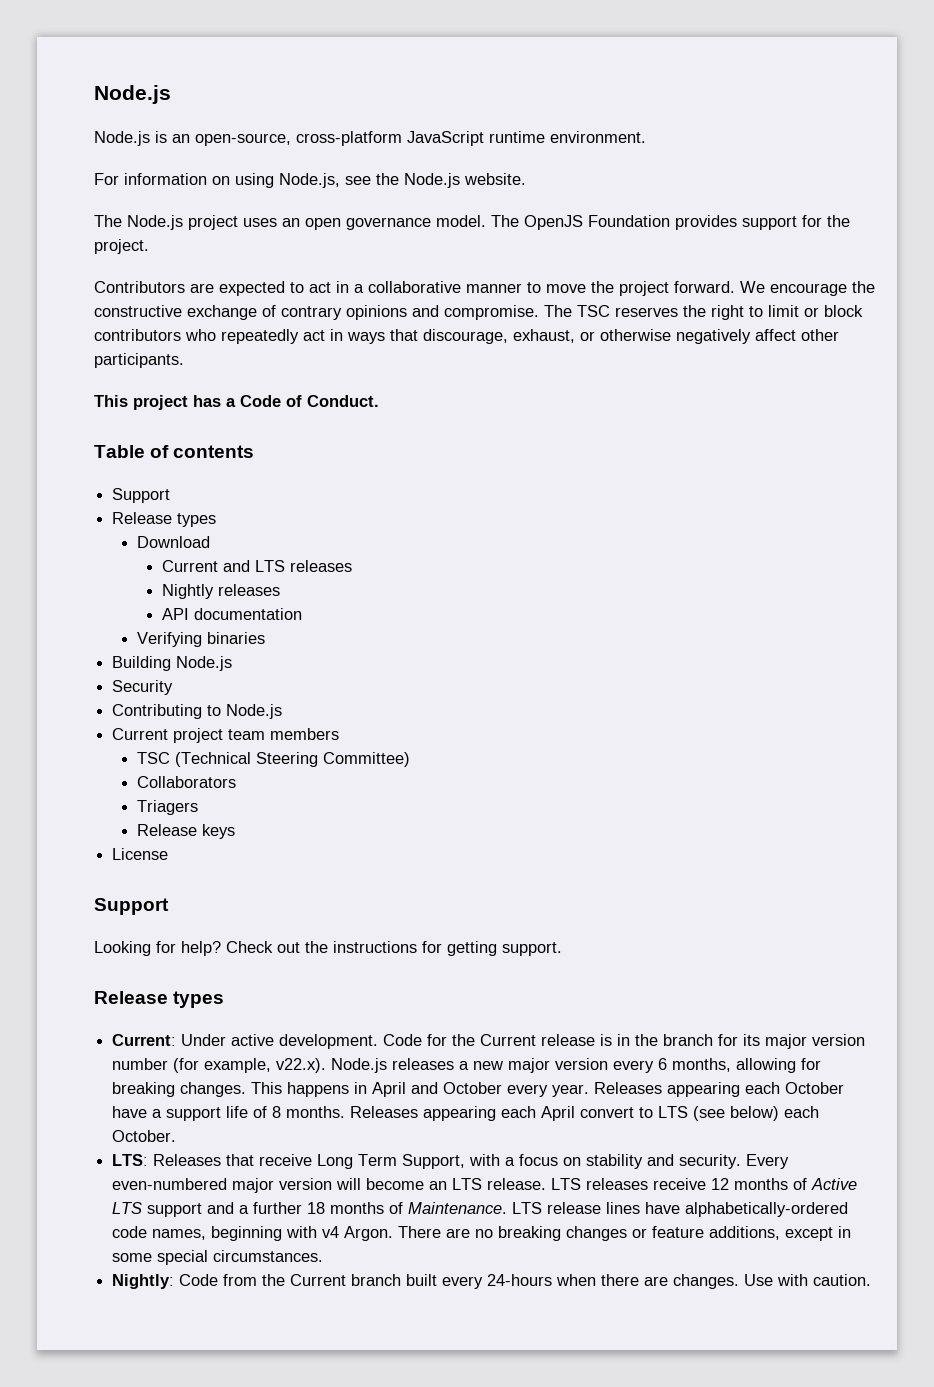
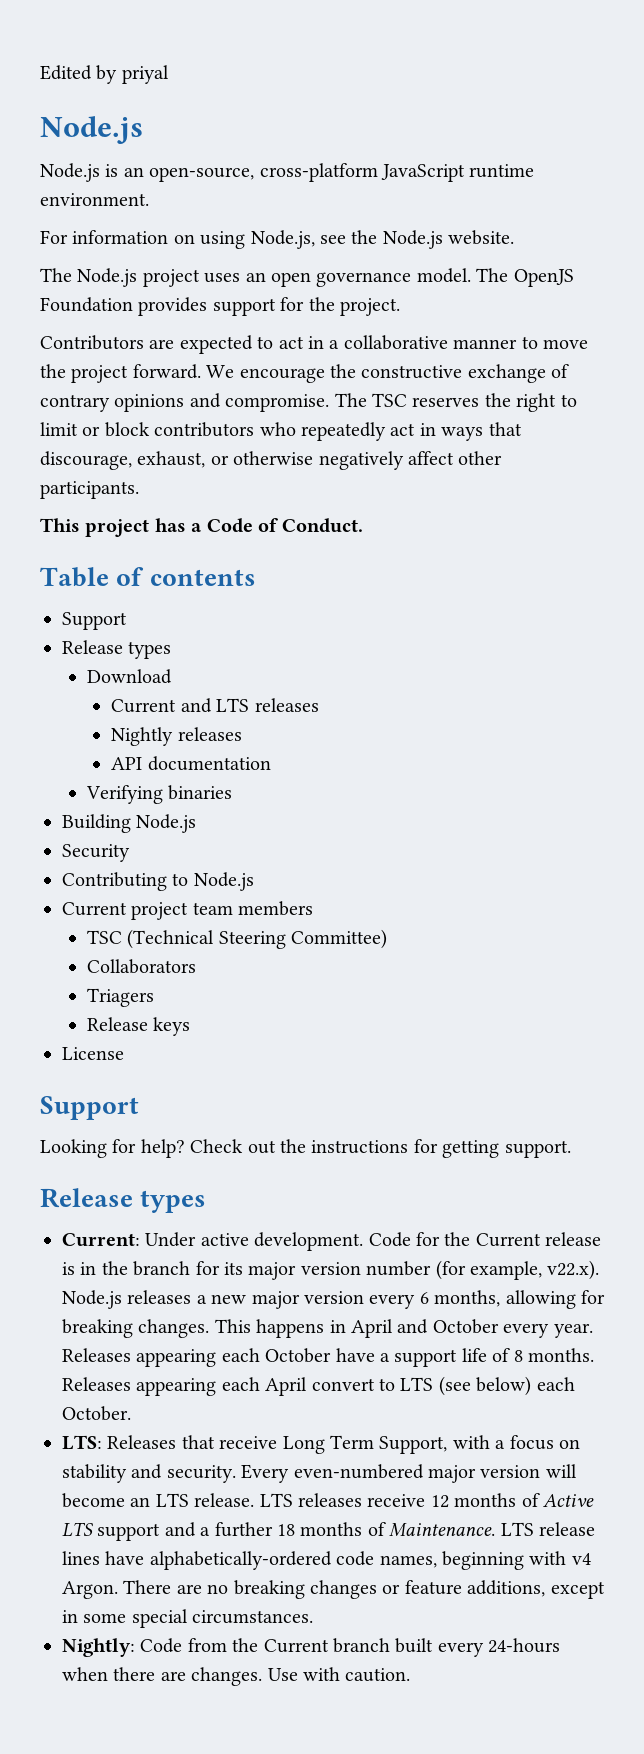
+ Edited by priyal

